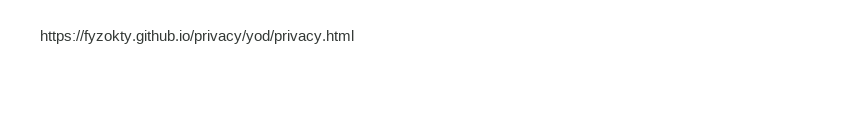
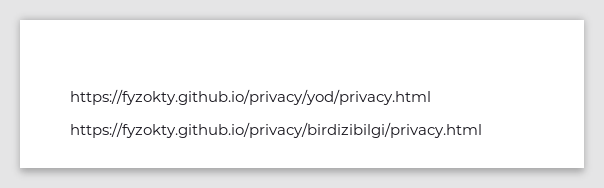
+ https://fyzokty.github.io/privacy/birdizibilgi/privacy.html

